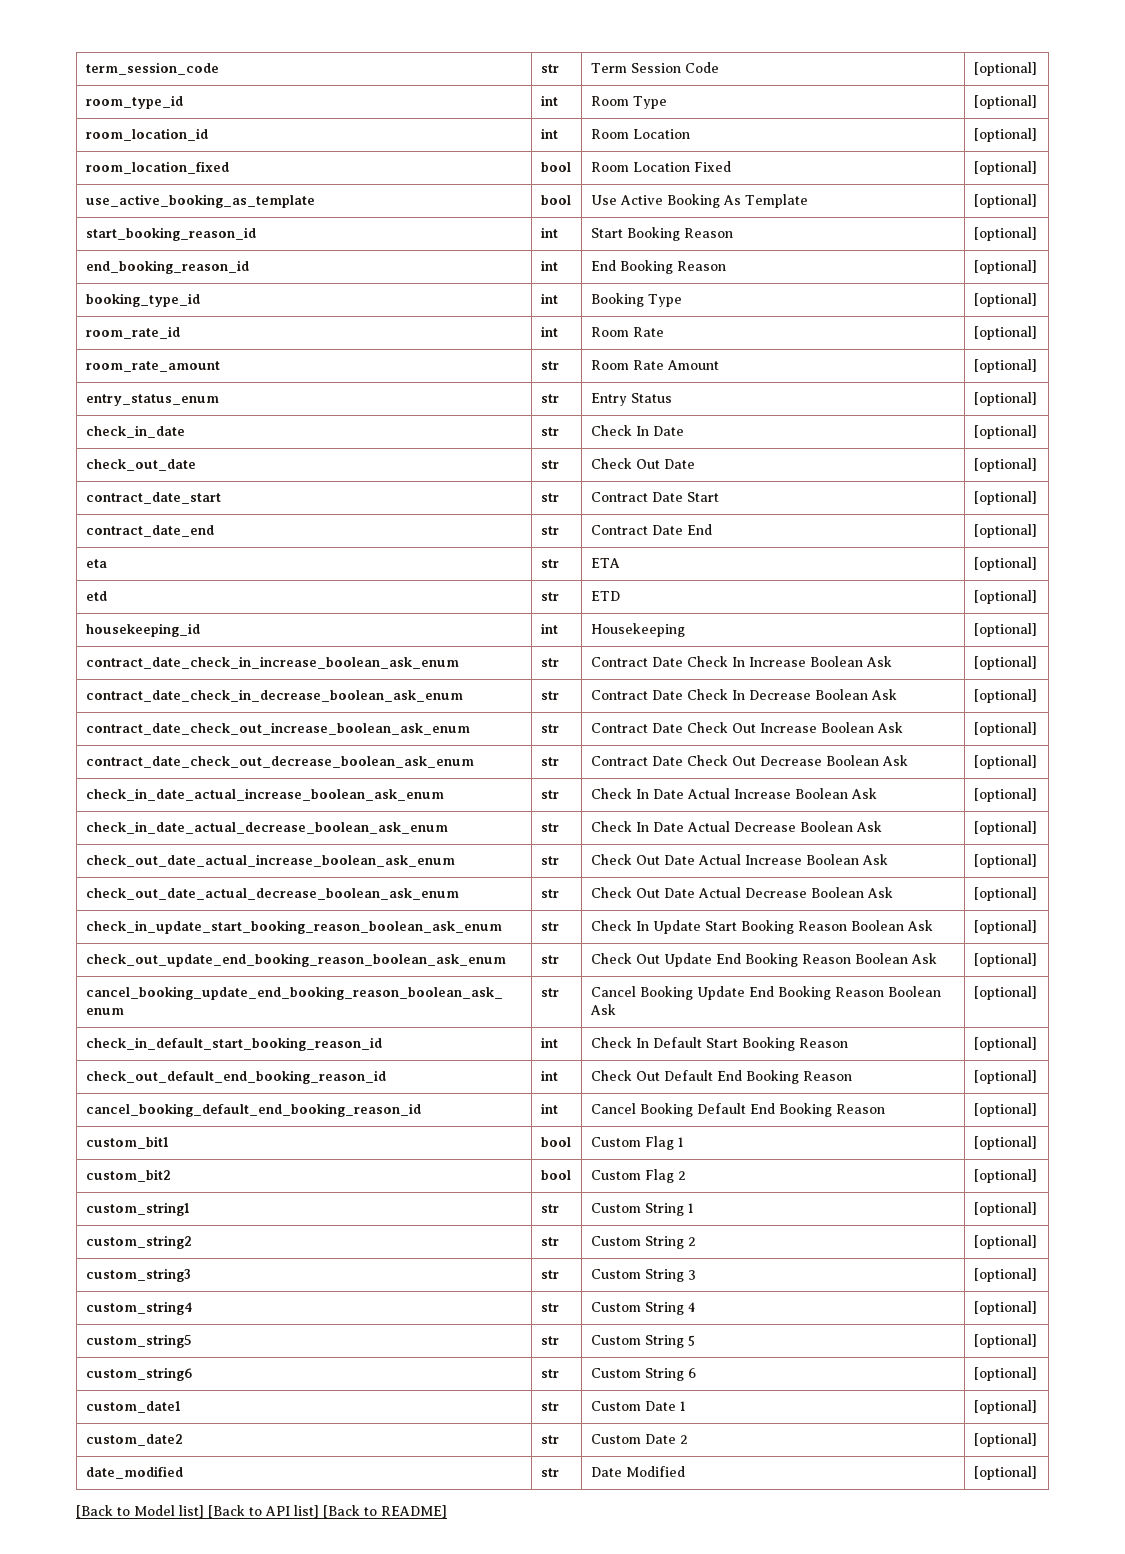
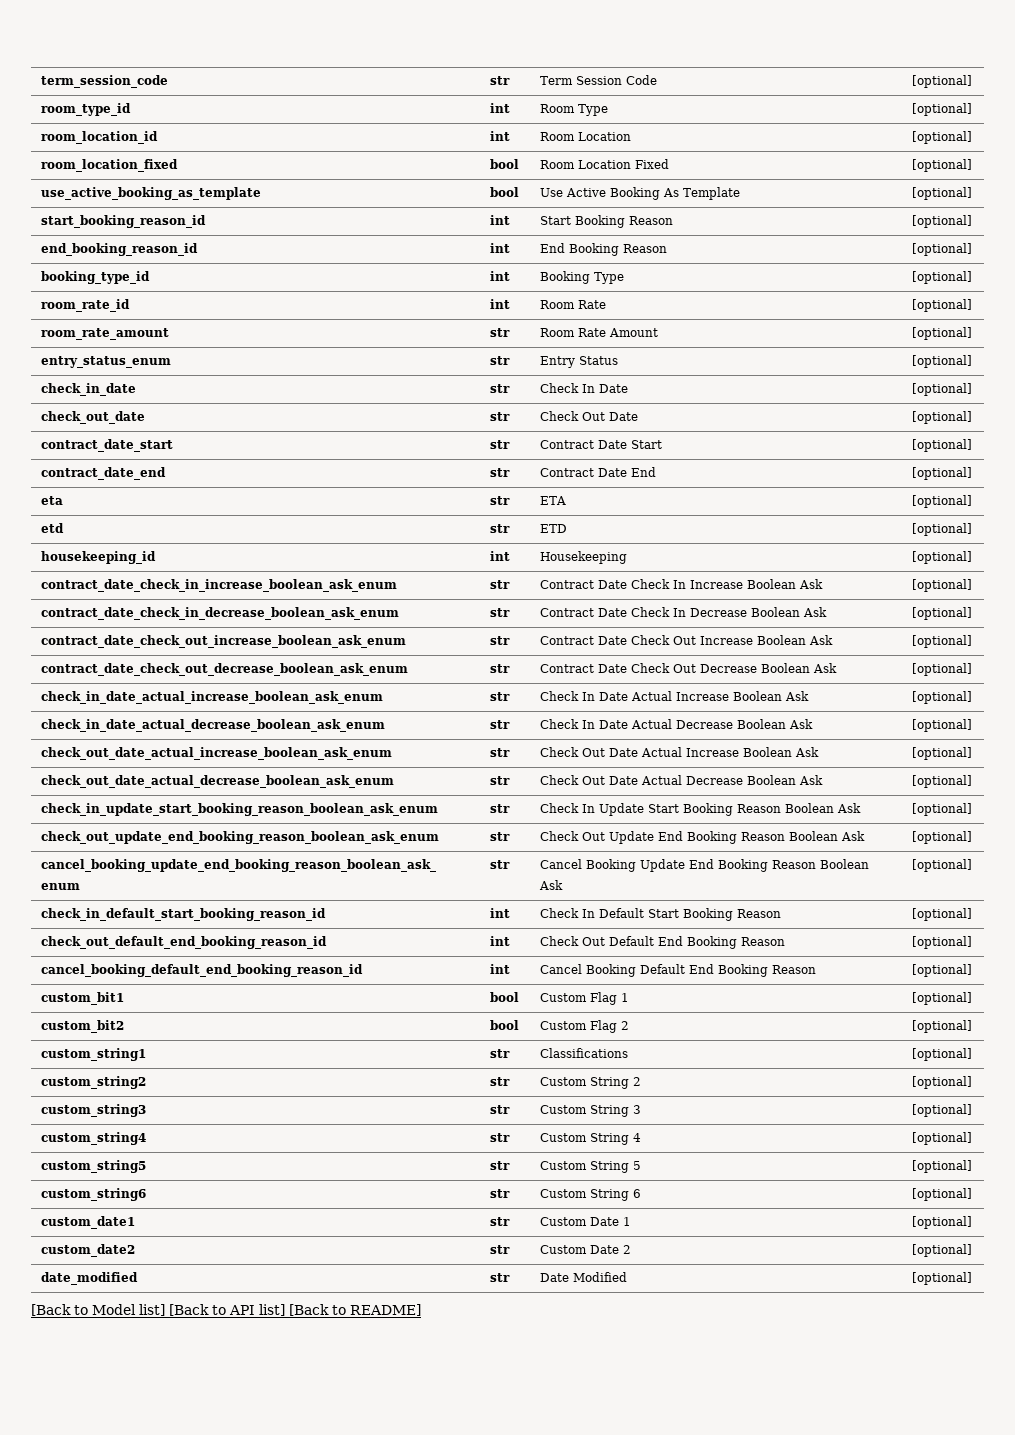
- custom_string1 | str | Custom String 1 | [optional]
+ custom_string1 | str | Classifications | [optional]

